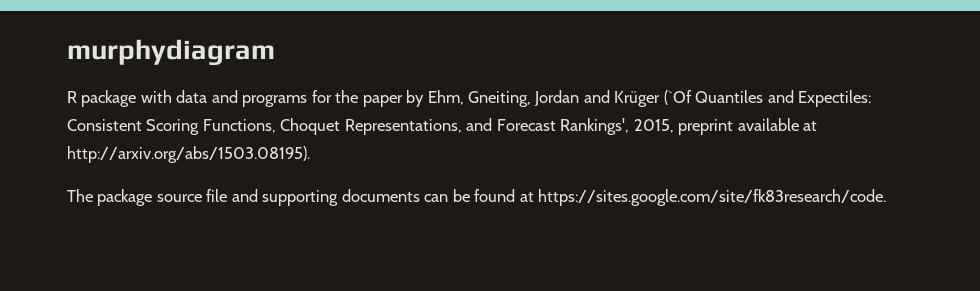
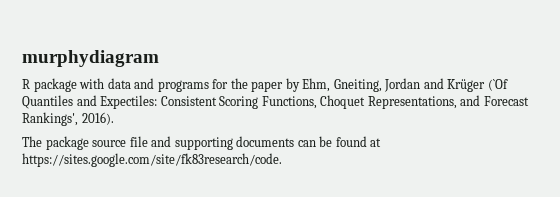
- R package with data and programs for the paper by Ehm, Gneiting, Jordan and Krüger (`Of Quantiles and Expectiles: Consistent Scoring Functions, Choquet Representations, and Forecast Rankings', 2015, preprint available at http://arxiv.org/abs/1503.08195).
+ R package with data and programs for the paper by Ehm, Gneiting, Jordan and Krüger (`Of Quantiles and Expectiles: Consistent Scoring Functions, Choquet Representations, and Forecast Rankings', 2016).

